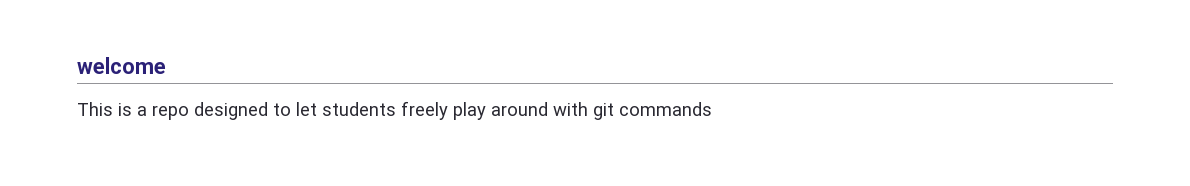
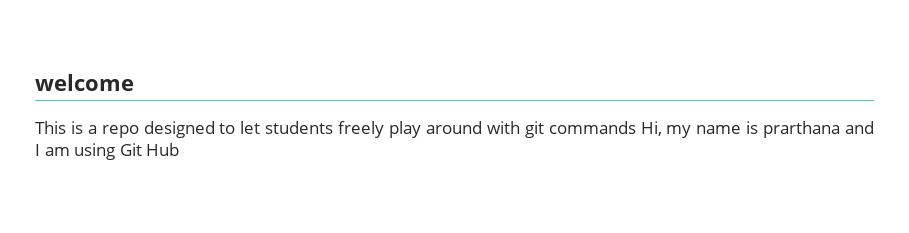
- This is a repo designed to let students freely play around with git commands
+ This is a repo designed to let students freely play around with git commands Hi, my name is prarthana and I am using Git Hub

